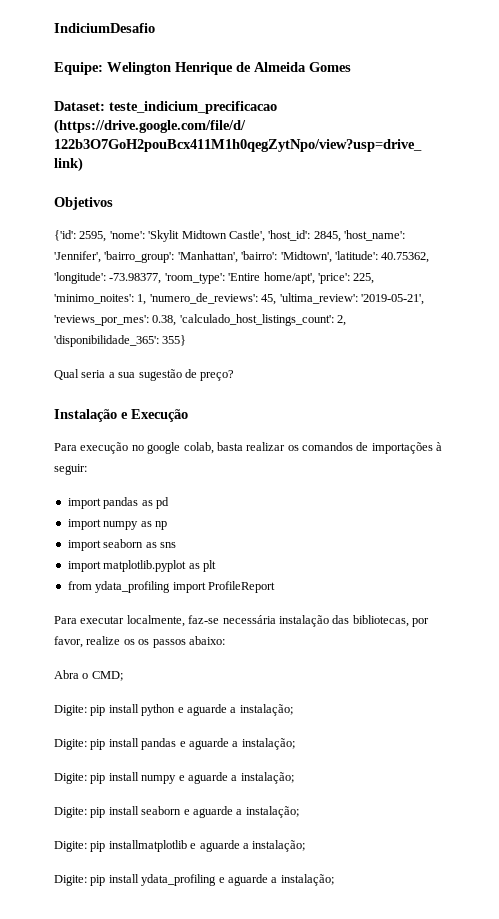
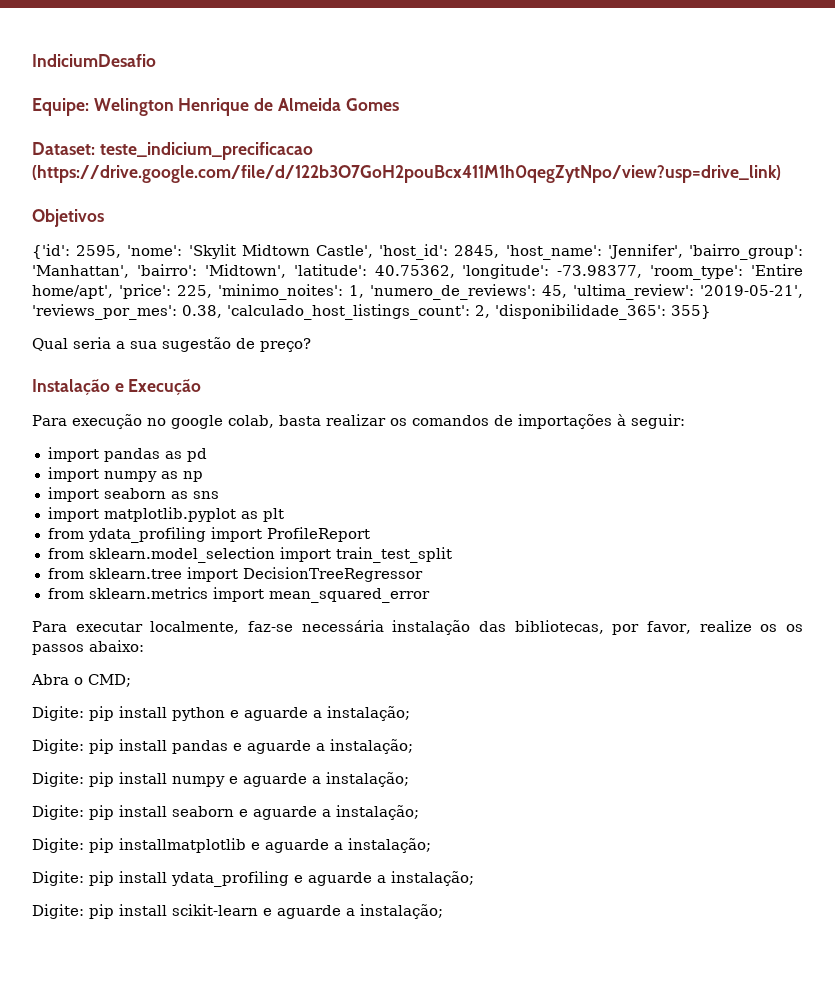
+ from sklearn.model_selection import train_test_split
+ from sklearn.tree import DecisionTreeRegressor
+ from sklearn.metrics import mean_squared_error
+ Digite: pip install scikit-learn e aguarde a instalação;

